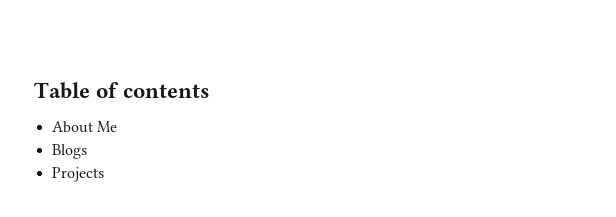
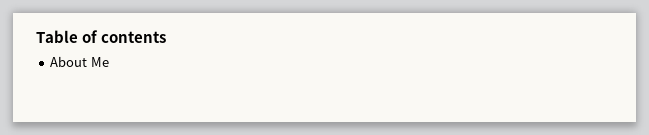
- Blogs
- Projects

